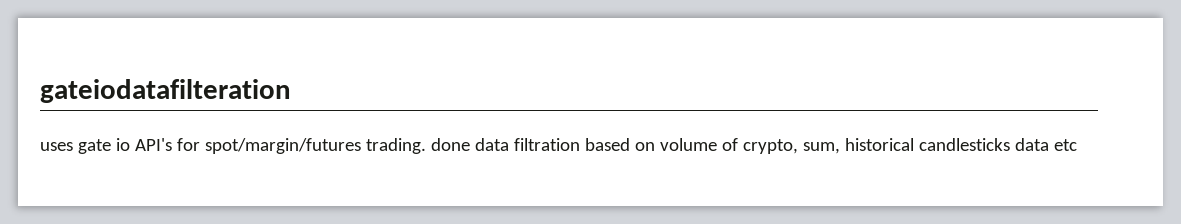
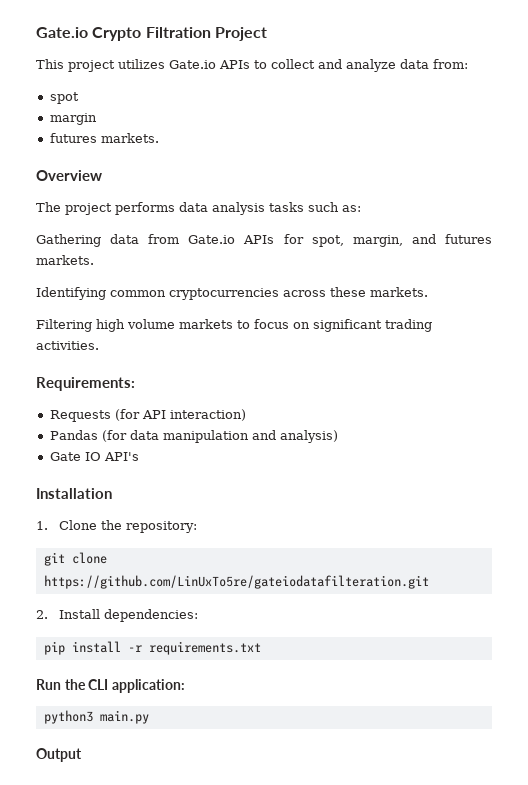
- gateiodatafilteration
- uses gate io API's for spot/margin/futures trading. done data filtration based on volume of crypto, sum, historical candlesticks data etc
+ Gate.io Crypto Filtration Project
+ This project utilizes Gate.io APIs to collect and analyze data from:
+ spot
+ margin
+ futures markets.
+ Overview
+ The project performs data analysis tasks such as:
+ Gathering data from Gate.io APIs for spot, margin, and futures markets.
+ Identifying common cryptocurrencies across these markets.
+ Filtering high volume markets to focus on significant trading activities.
+ Requirements:
+ Requests (for API interaction)
+ Pandas (for data manipulation and analysis)
+ Gate IO API's
+ Installation
+ 1. Clone the repository:
+ git clone https://github.com/LinUxTo5re/gateiodatafilteration.git
+ 2. Install dependencies:
+ pip install -r requirements.txt
+ Run the CLI application:
+ python3 main.py
+ Output

